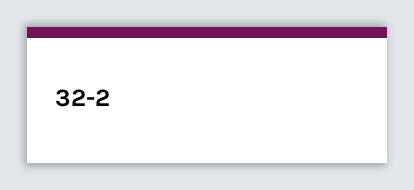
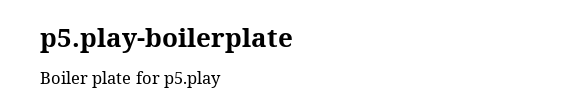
- 32-2
+ p5.play-boilerplate
+ Boiler plate for p5.play

